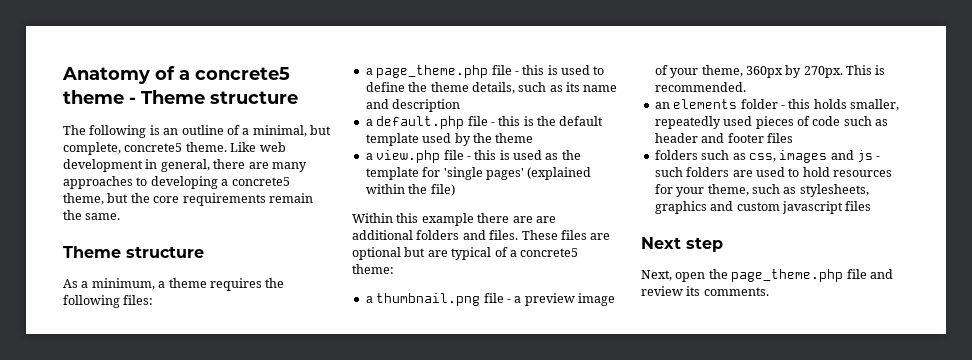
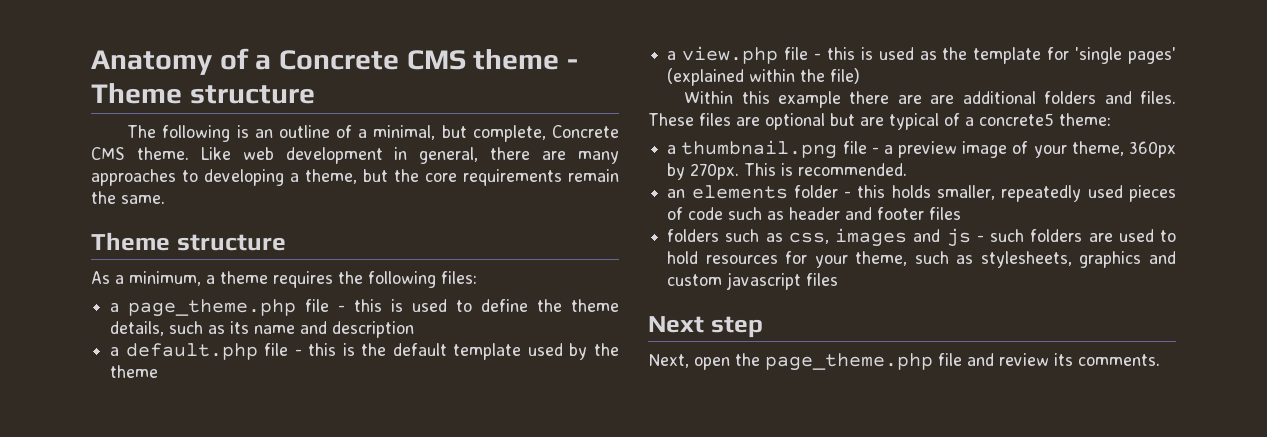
- Anatomy of a concrete5 theme - Theme structure
+ Anatomy of a Concrete CMS theme - Theme structure
- The following is an outline of a minimal, but complete, concrete5 theme.
+ The following is an outline of a minimal, but complete, Concrete CMS theme.
- Like web development in general, there are many approaches to developing a concrete5 theme, but the core requirements remain the same.
+ Like web development in general, there are many approaches to developing a theme, but the core requirements remain the same.

